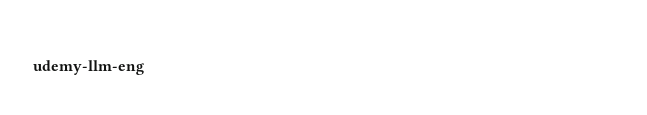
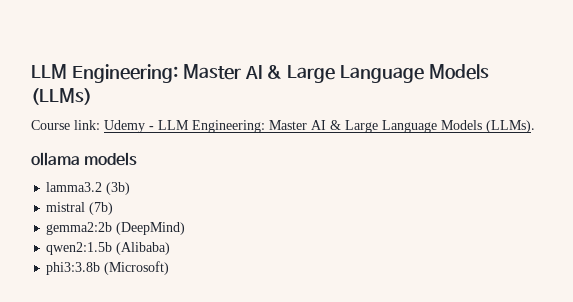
- udemy-llm-eng
+ LLM Engineering: Master AI & Large Language Models (LLMs)
+ Course link: Udemy - LLM Engineering: Master AI & Large Language Models (LLMs).
+ ollama models
+ lamma3.2 (3b)
+ mistral (7b)
+ gemma2:2b (DeepMind)
+ qwen2:1.5b (Alibaba)
+ phi3:3.8b (Microsoft)

